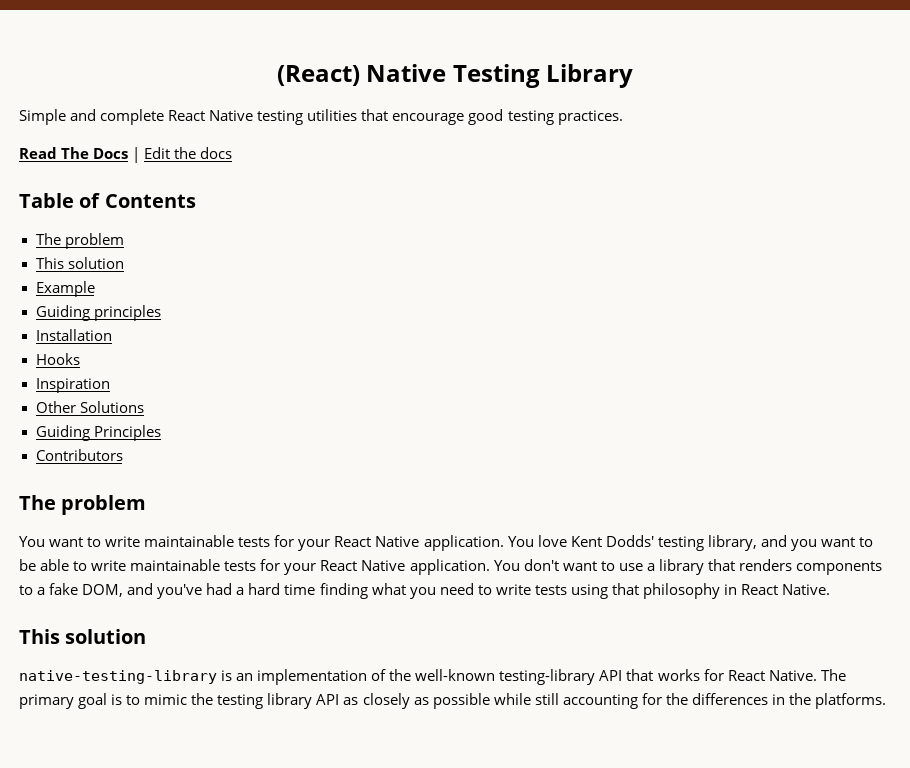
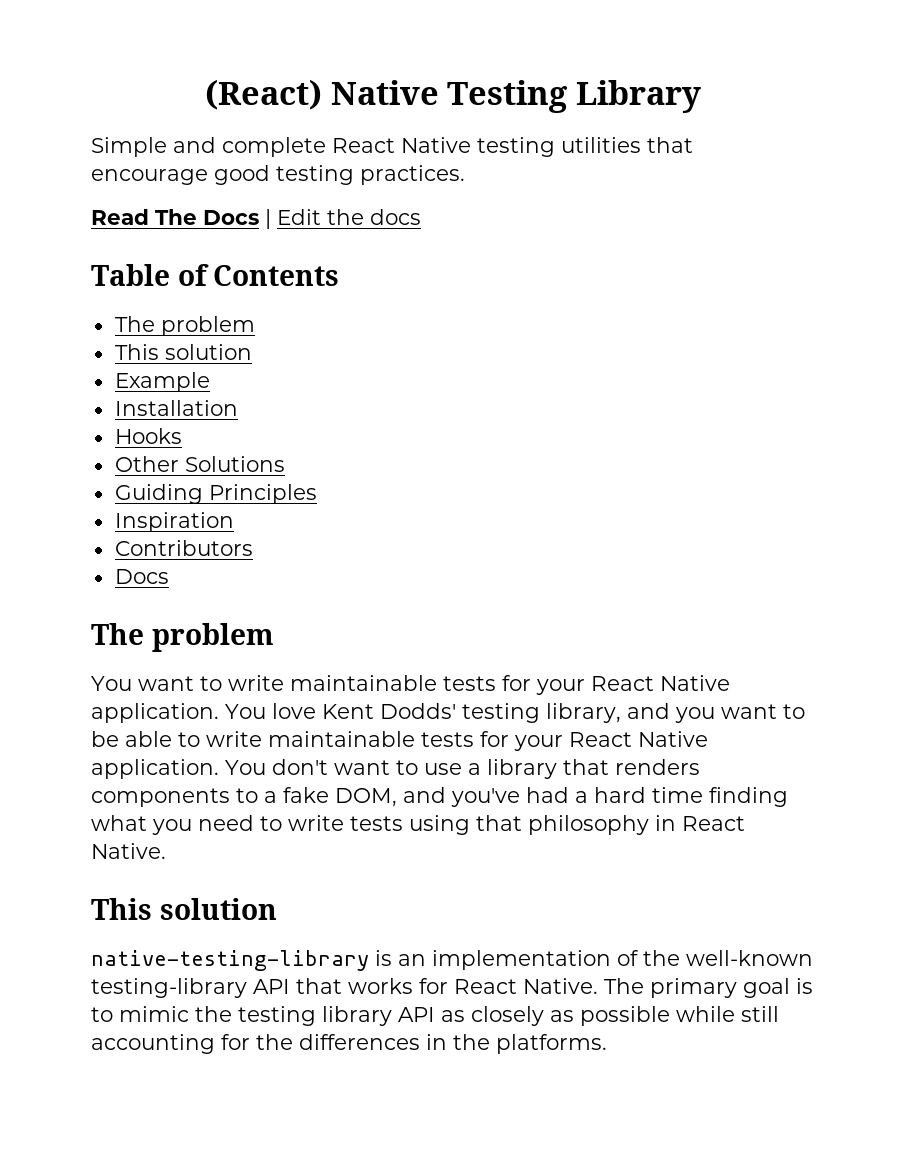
- Guiding principles
- Inspiration
+ Inspiration
  Contributors
+ Docs

